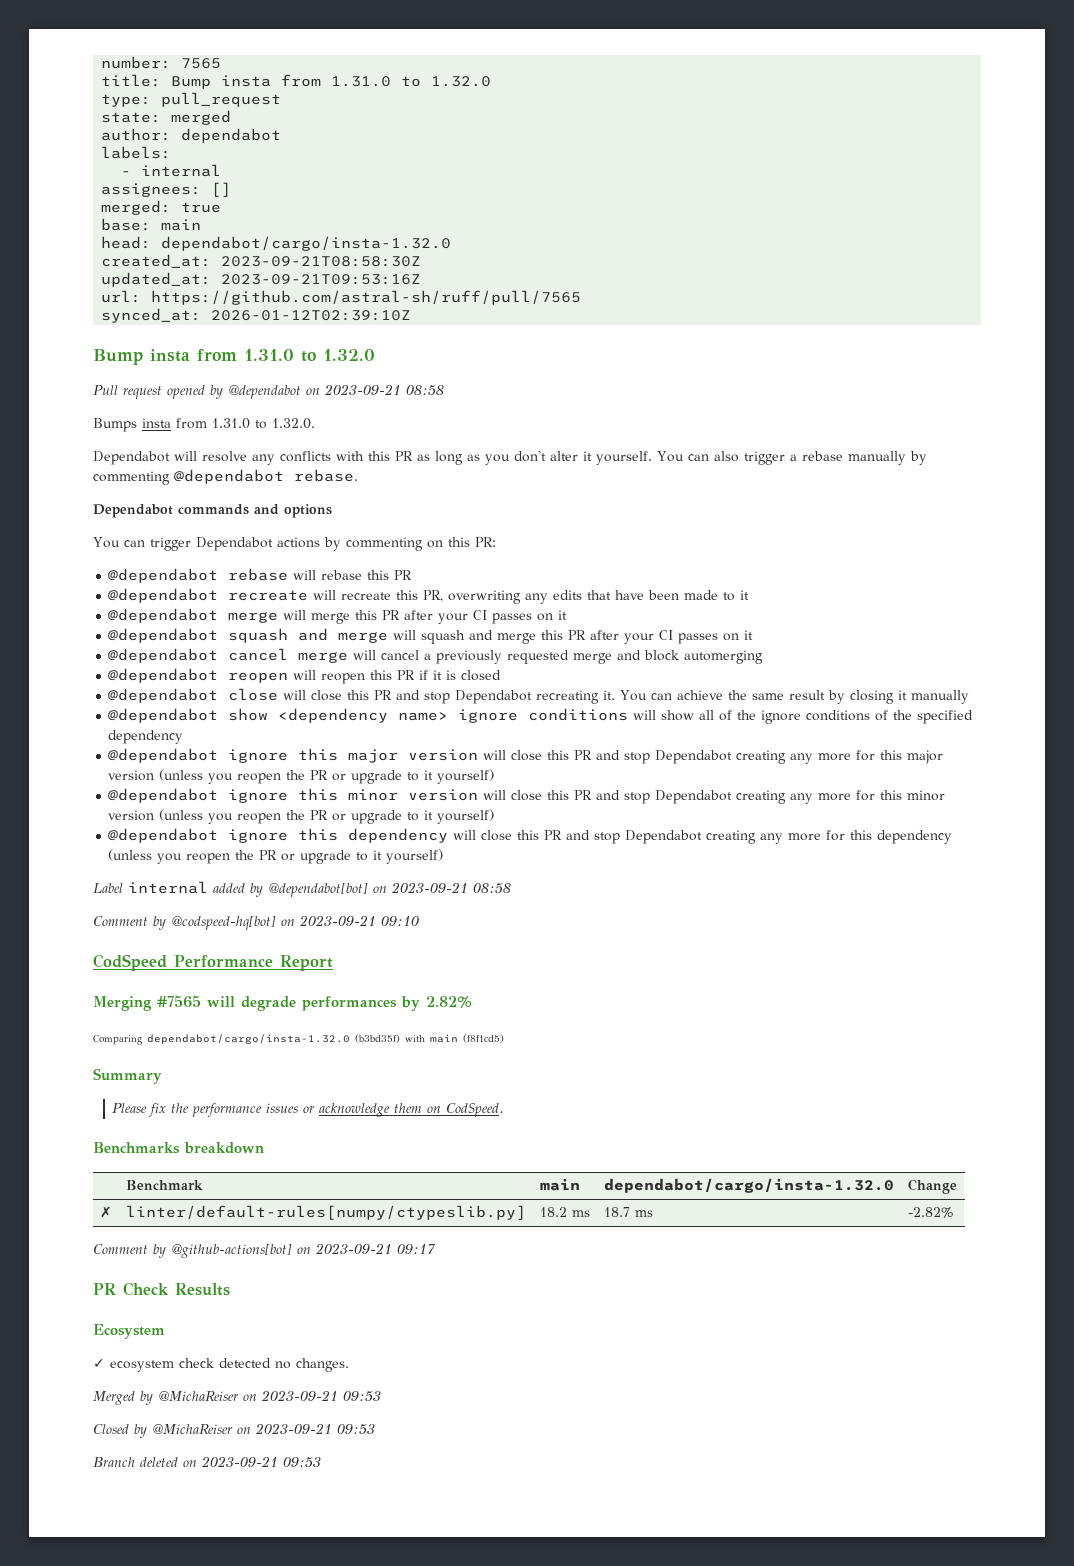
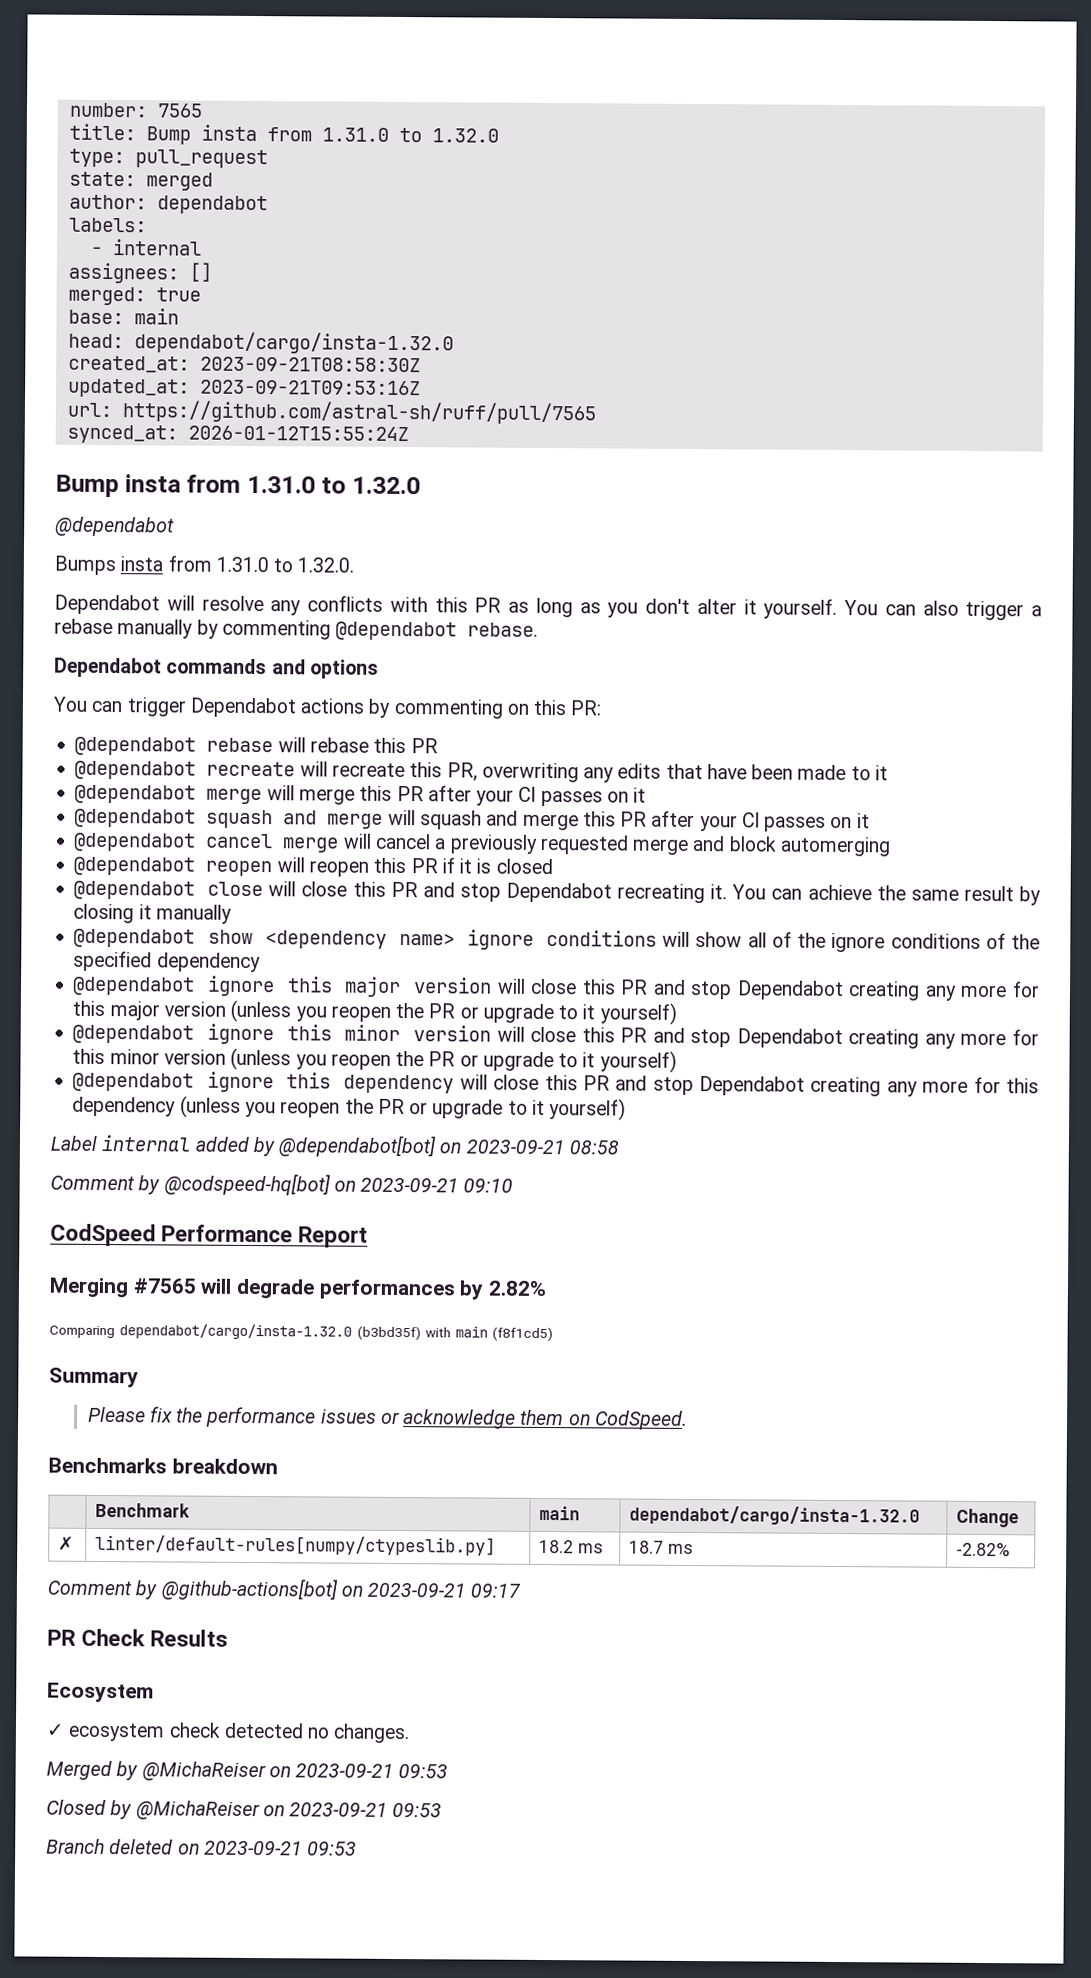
- synced_at: 2026-01-12T02:39:10Z
+ synced_at: 2026-01-12T15:55:24Z
  Bump insta from 1.31.0 to 1.32.0
- Pull request opened by @dependabot on 2023-09-21 08:58
+ @dependabot

